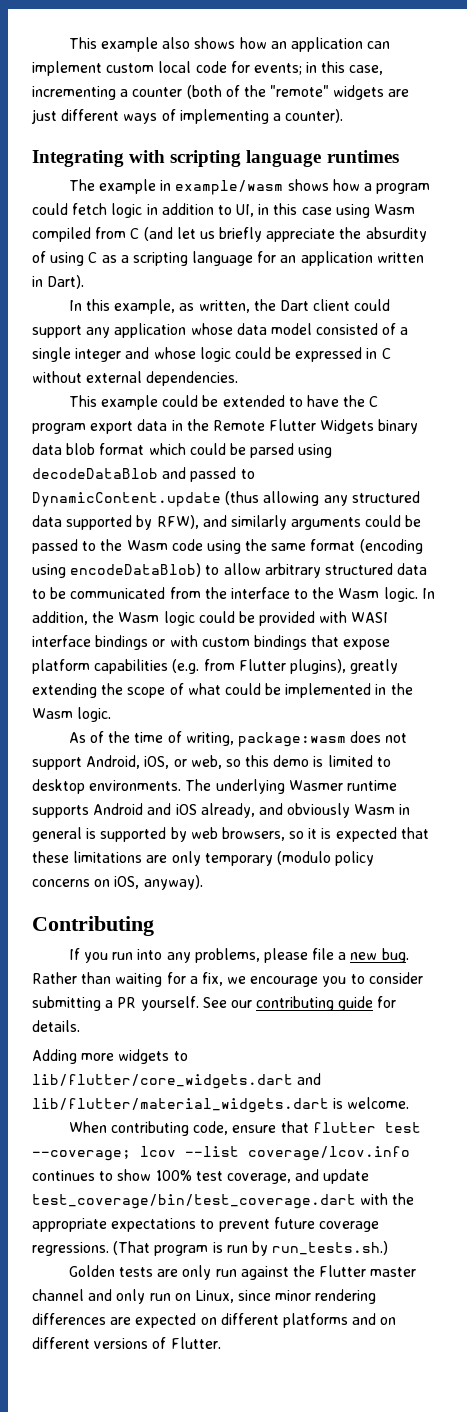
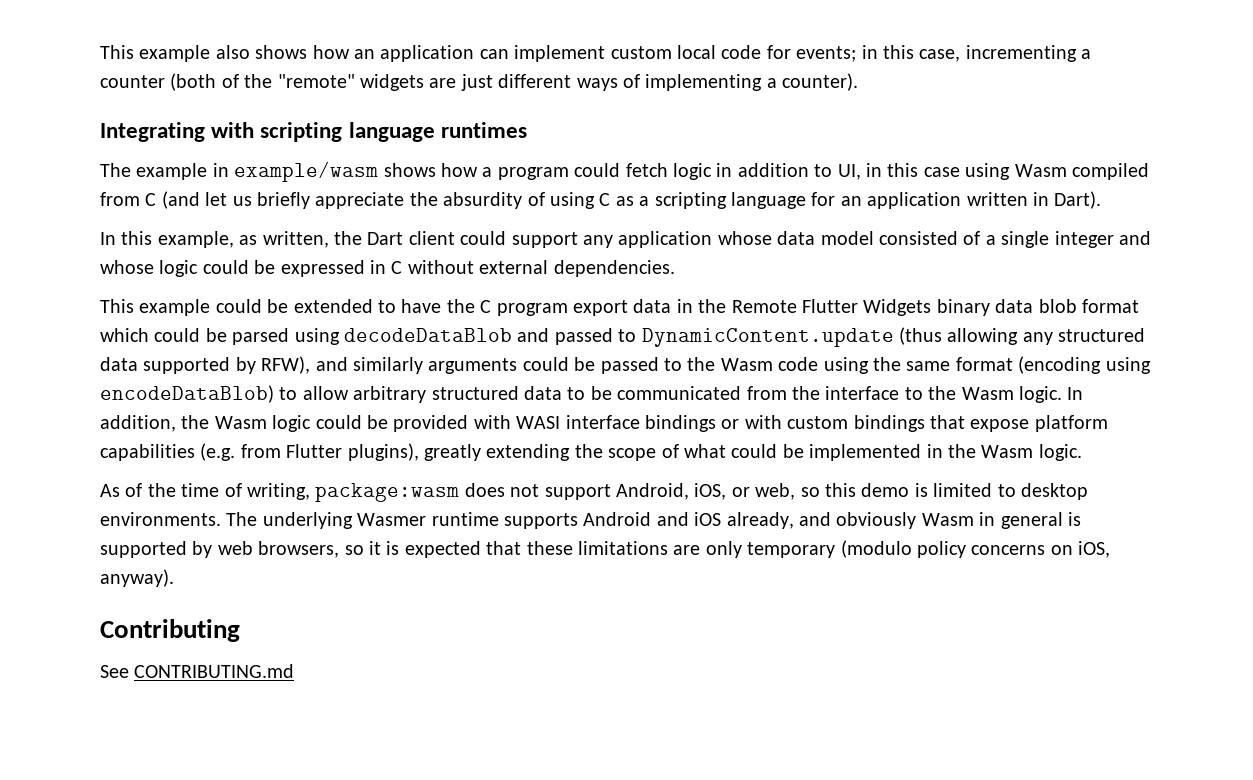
- If you run into any problems, please file a new bug. Rather than waiting for a fix, we encourage you to consider submitting a PR yourself. See our contributing guide for details.
- Adding more widgets to lib/flutter/core_widgets.dart and lib/flutter/material_widgets.dart is welcome.
- When contributing code, ensure that flutter test --coverage; lcov --list coverage/lcov.info continues to show 100% test coverage, and update test_coverage/bin/test_coverage.dart with the appropriate expectations to prevent future coverage regressions. (That program is run by run_tests.sh.)
- Golden tests are only run against the Flutter master channel and only run on Linux, since minor rendering differences are expected on different platforms and on different versions of Flutter.
+ See CONTRIBUTING.md

